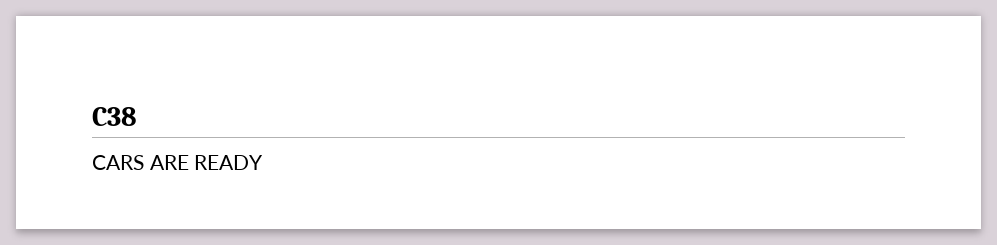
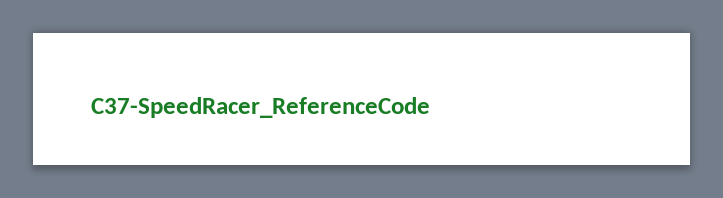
- C38
- CARS ARE READY
+ C37-SpeedRacer_ReferenceCode

